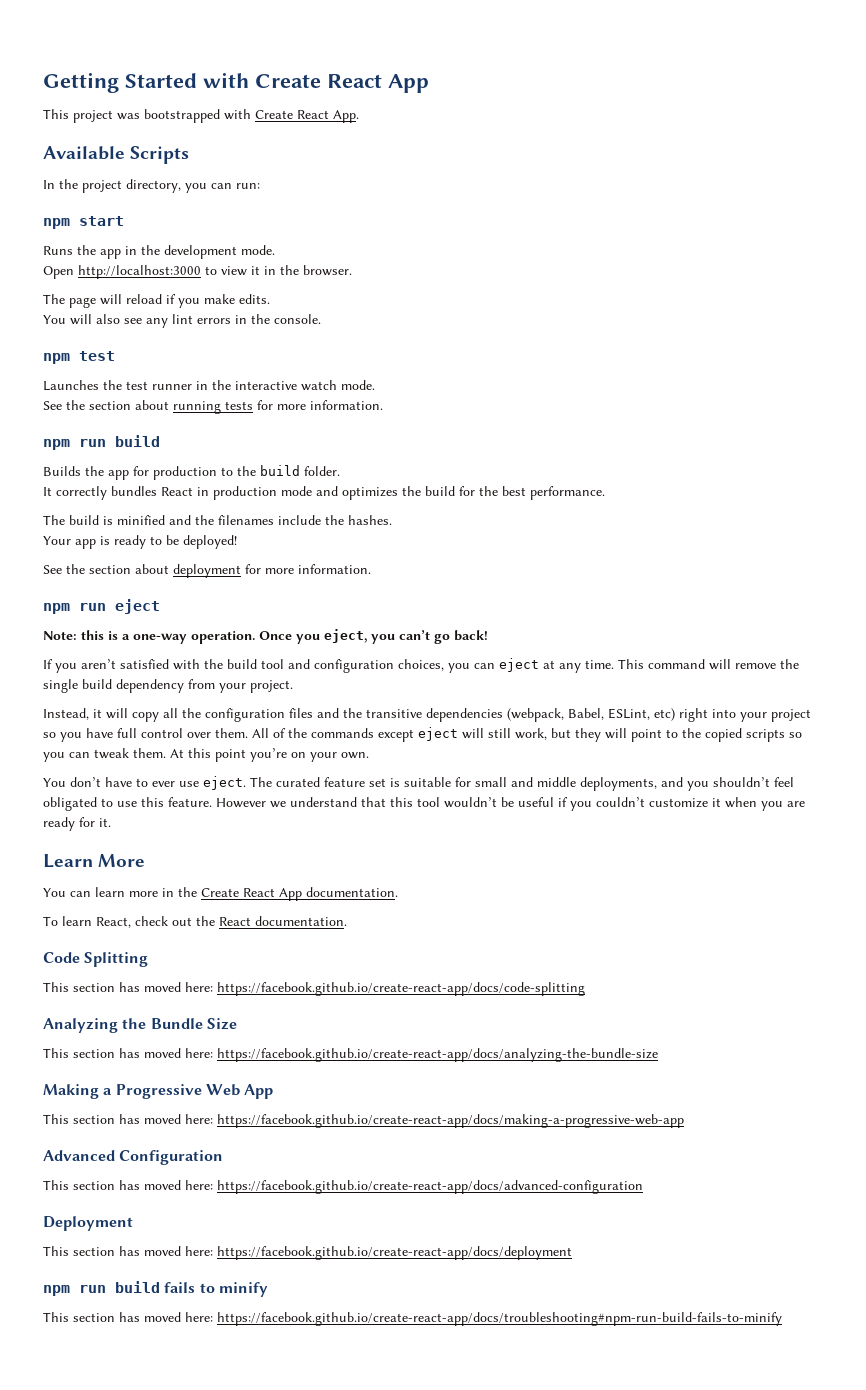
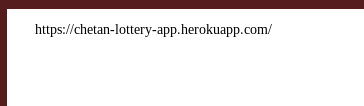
- Getting Started with Create React App
- This project was bootstrapped with Create React App.
- Available Scripts
- In the project directory, you can run:
- npm start
- Runs the app in the development mode.
- Open http://localhost:3000 to view it in the browser.
- The page will reload if you make edits.
- You will also see any lint errors in the console.
- npm test
- Launches the test runner in the interactive watch mode.
- See the section about running tests for more information.
- npm run build
- Builds the app for production to the build folder.
- It correctly bundles React in production mode and optimizes the build for the best performance.
- The build is minified and the filenames include the hashes.
- Your app is ready to be deployed!
- See the section about deployment for more information.
- npm run eject
- Note: this is a one-way operation. Once you eject, you can’t go back!
- If you aren’t satisfied with the build tool and configuration choices, you can eject at any time. This command will remove the single build dependency from your project.
- Instead, it will copy all the configuration files and the transitive dependencies (webpack, Babel, ESLint, etc) right into your project so you have full control over them. All of the commands except eject will still work, but they will point to the copied scripts so you can tweak them. At this point you’re on your own.
- You don’t have to ever use eject. The curated feature set is suitable for small and middle deployments, and you shouldn’t feel obligated to use this feature. However we understand that this tool wouldn’t be useful if you couldn’t customize it when you are ready for it.
- Learn More
- You can learn more in the Create React App documentation.
- To learn React, check out the React documentation.
- Code Splitting
- This section has moved here: https://facebook.github.io/create-react-app/docs/code-splitting
- Analyzing the Bundle Size
- This section has moved here: https://facebook.github.io/create-react-app/docs/analyzing-the-bundle-size
- Making a Progressive Web App
- This section has moved here: https://facebook.github.io/create-react-app/docs/making-a-progressive-web-app
- Advanced Configuration
- This section has moved here: https://facebook.github.io/create-react-app/docs/advanced-configuration
- Deployment
- This section has moved here: https://facebook.github.io/create-react-app/docs/deployment
- npm run build fails to minify
- This section has moved here: https://facebook.github.io/create-react-app/docs/troubleshooting#npm-run-build-fails-to-minify
+ https://chetan-lottery-app.herokuapp.com/

